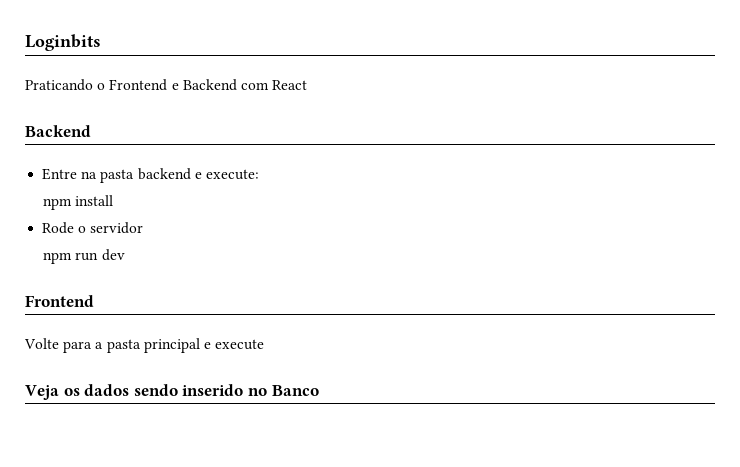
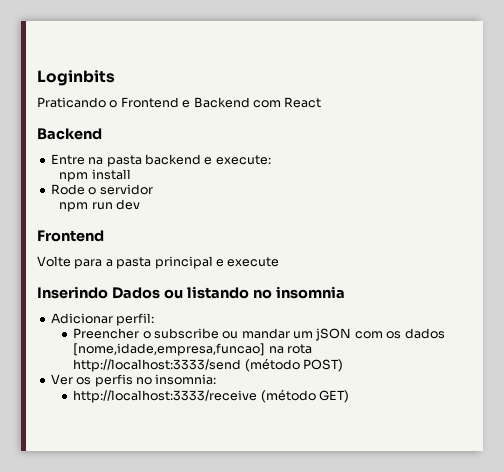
- Veja os dados sendo inserido no Banco
+ Inserindo Dados ou listando no insomnia
+ Adicionar perfil:
+ Preencher o subscribe ou mandar um jSON com os dados [nome,idade,empresa,funcao] na rota http://localhost:3333/send (método POST)
+ Ver os perfis no insomnia:
+ http://localhost:3333/receive (método GET)

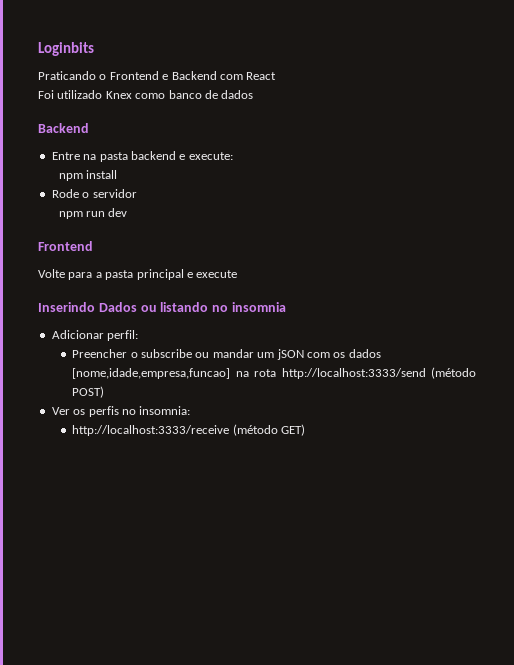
+ Foi utilizado Knex como banco de dados

